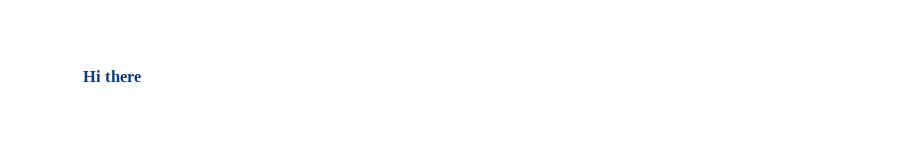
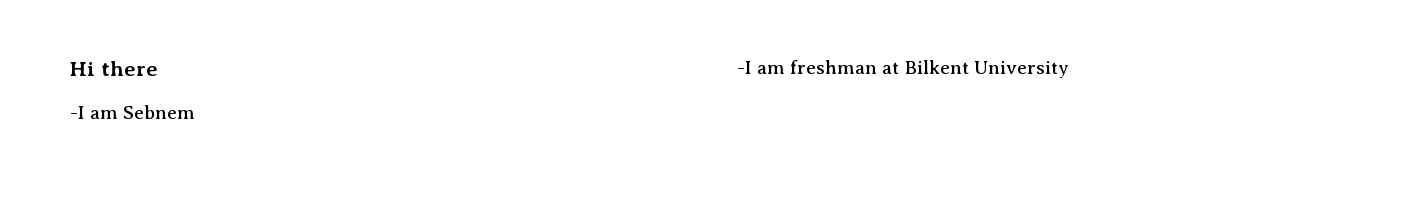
+ -I am Sebnem
+ -I am freshman at Bilkent University

